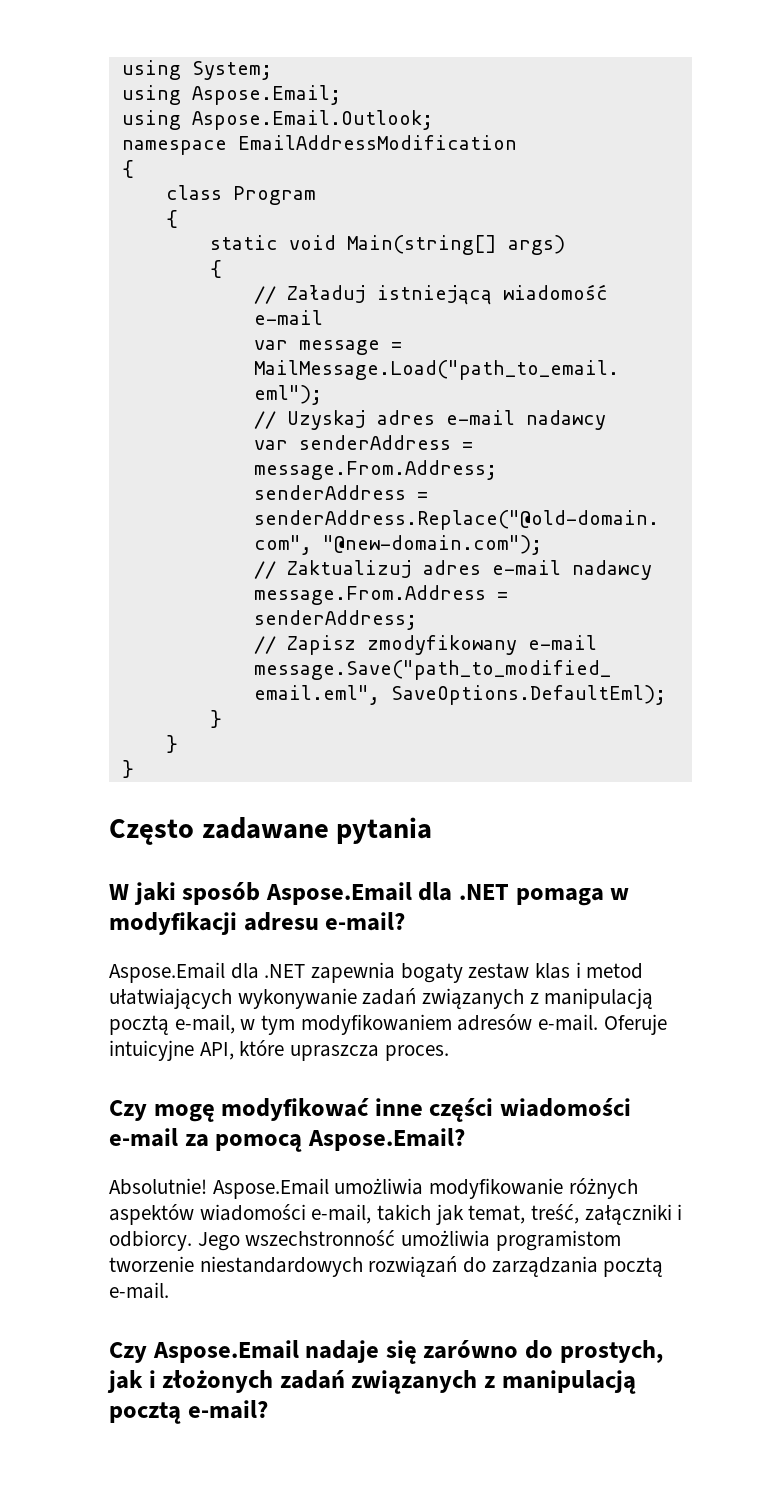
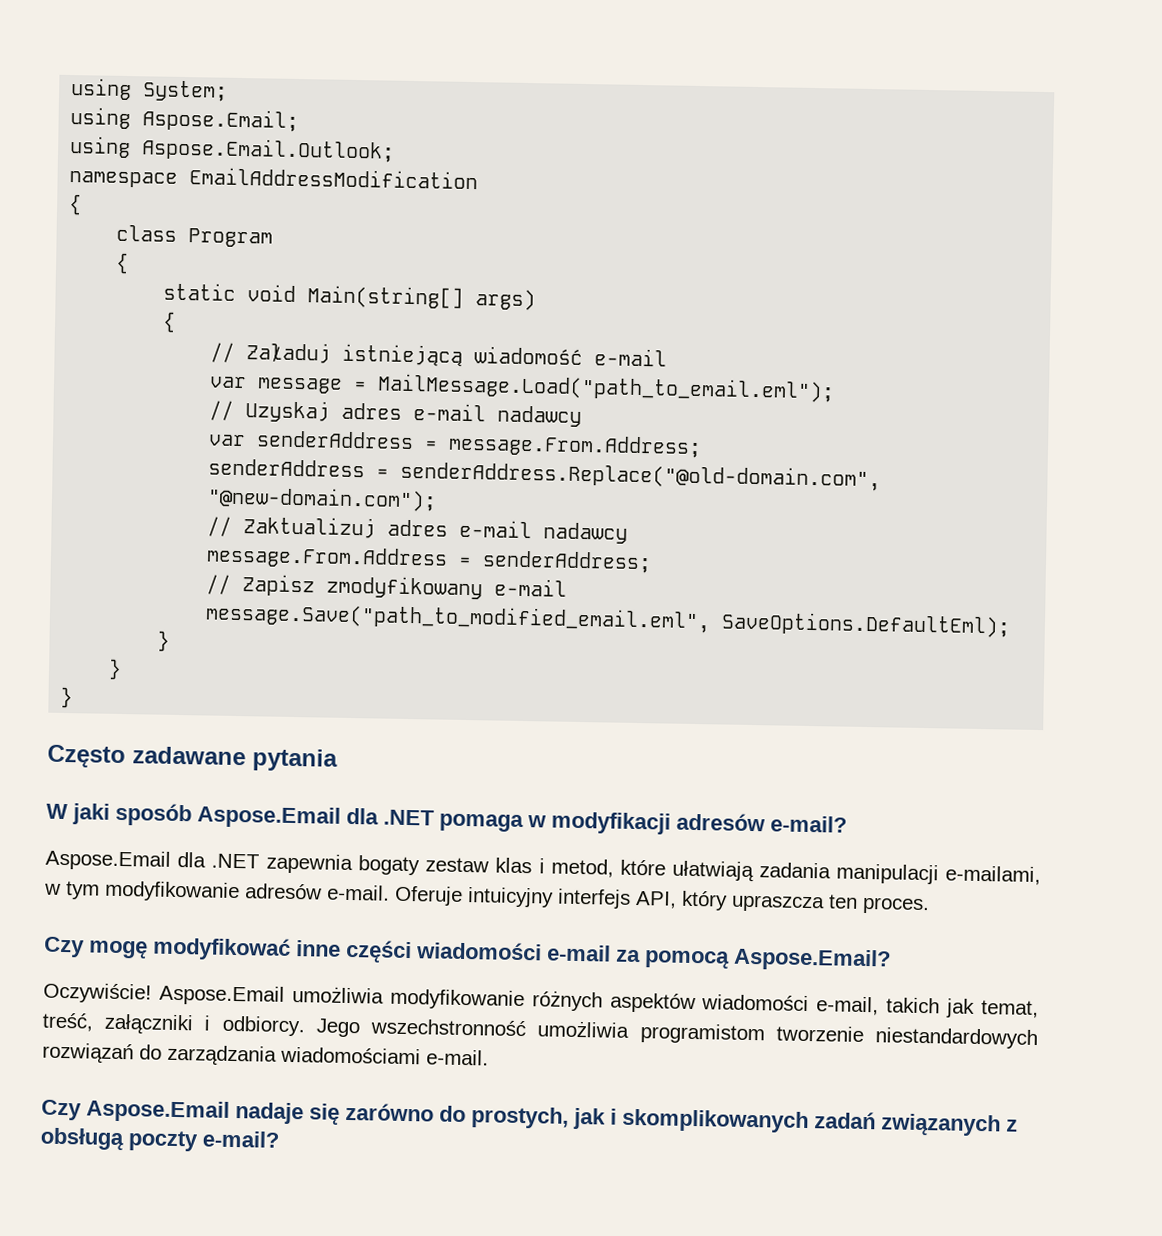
- W jaki sposób Aspose.Email dla .NET pomaga w modyfikacji adresu e-mail?
+ W jaki sposób Aspose.Email dla .NET pomaga w modyfikacji adresów e-mail?
- Aspose.Email dla .NET zapewnia bogaty zestaw klas i metod ułatwiających wykonywanie zadań związanych z manipulacją pocztą e-mail, w tym modyfikowaniem adresów e-mail.
+ Aspose.Email dla .NET zapewnia bogaty zestaw klas i metod, które ułatwiają zadania manipulacji e-mailami, w tym modyfikowanie adresów e-mail.
- Oferuje intuicyjne API, które upraszcza proces.
+ Oferuje intuicyjny interfejs API, który upraszcza ten proces.
- Absolutnie!
+ Oczywiście!
- Jego wszechstronność umożliwia programistom tworzenie niestandardowych rozwiązań do zarządzania pocztą e-mail.
+ Jego wszechstronność umożliwia programistom tworzenie niestandardowych rozwiązań do zarządzania wiadomościami e-mail.
- Czy Aspose.Email nadaje się zarówno do prostych, jak i złożonych zadań związanych z manipulacją pocztą e-mail?
+ Czy Aspose.Email nadaje się zarówno do prostych, jak i skomplikowanych zadań związanych z obsługą poczty e-mail?

